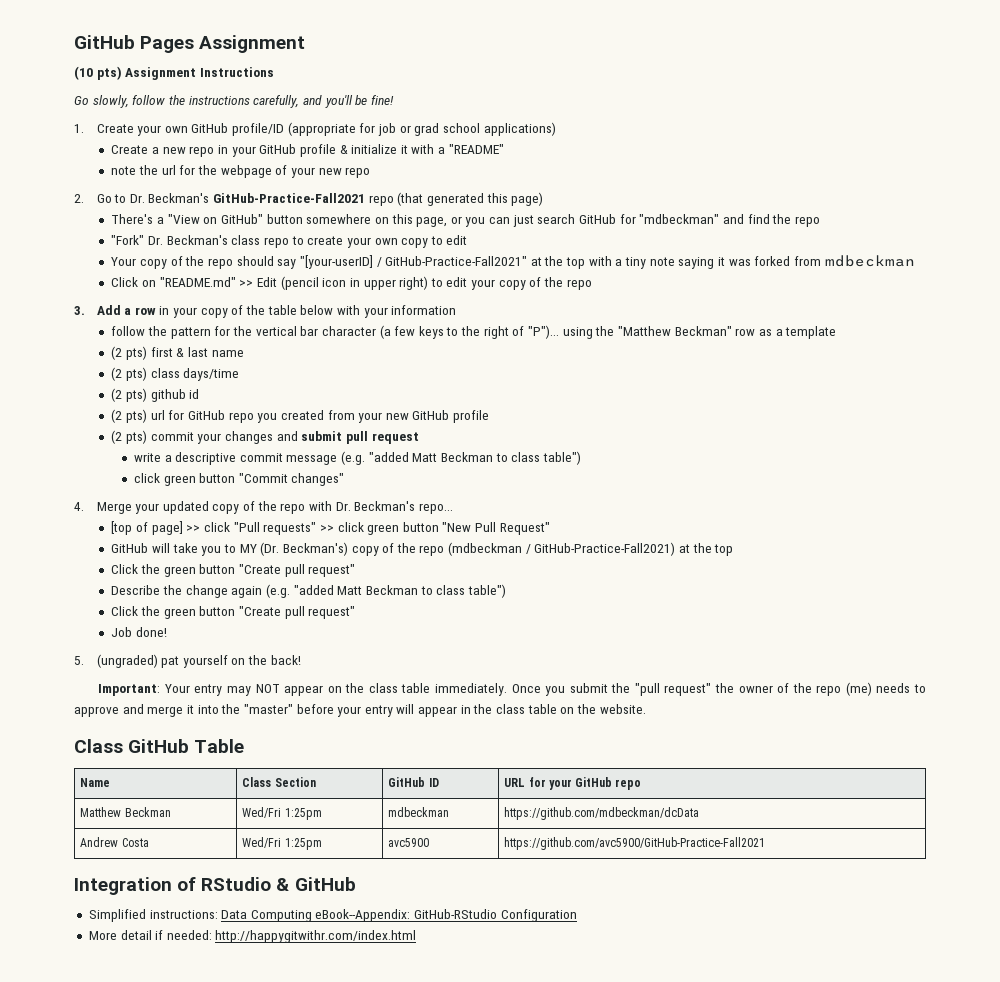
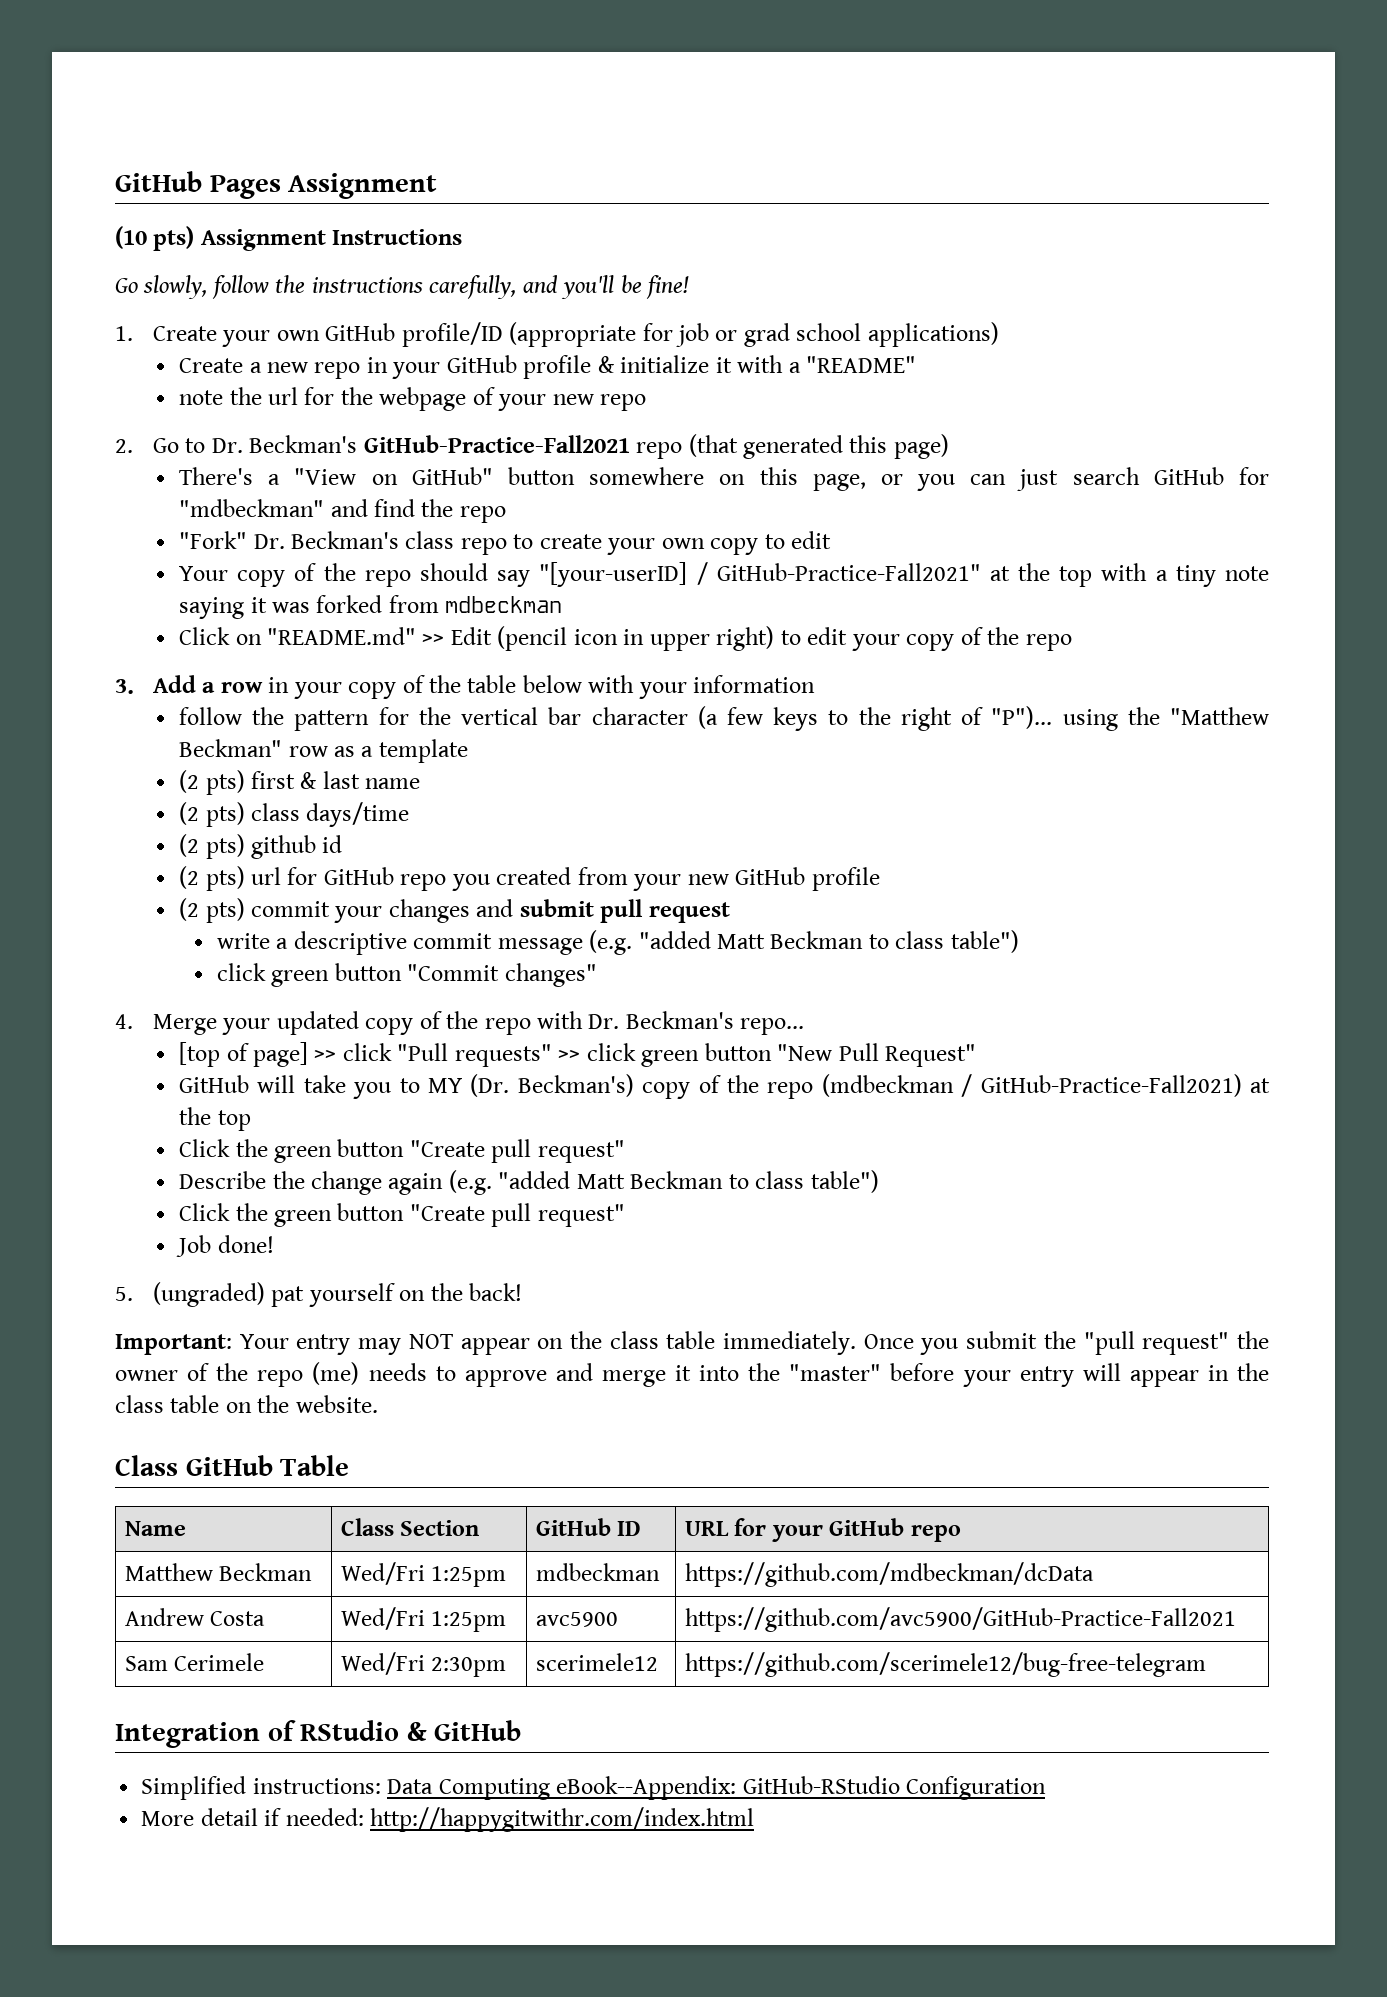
+ Sam Cerimele | Wed/Fri 2:30pm | scerimele12 | https://github.com/scerimele12/bug-free-telegram

